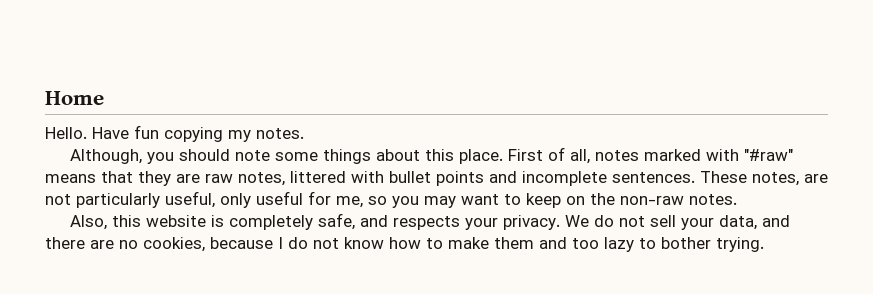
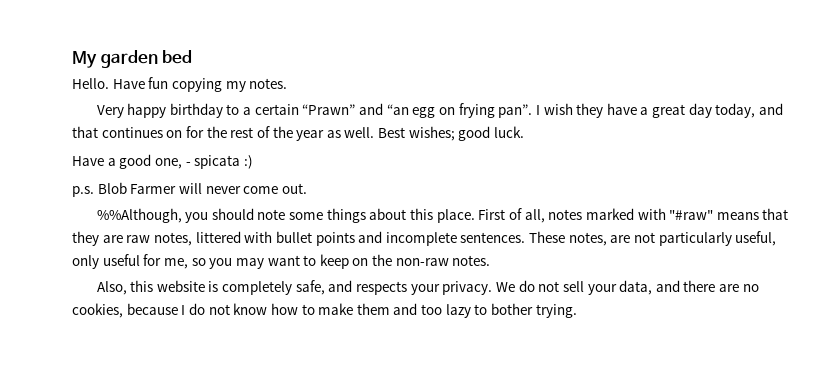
- Home
+ My garden bed
- Although, you should note some things about this place.
+ Very happy birthday to a certain “Prawn” and “an egg on frying pan”. I wish they have a great day today, and that continues on for the rest of the year as well. Best wishes; good luck.
+ Have a good one, - spicata :)
+ p.s. Blob Farmer will never come out.
+ %%Although, you should note some things about this place.

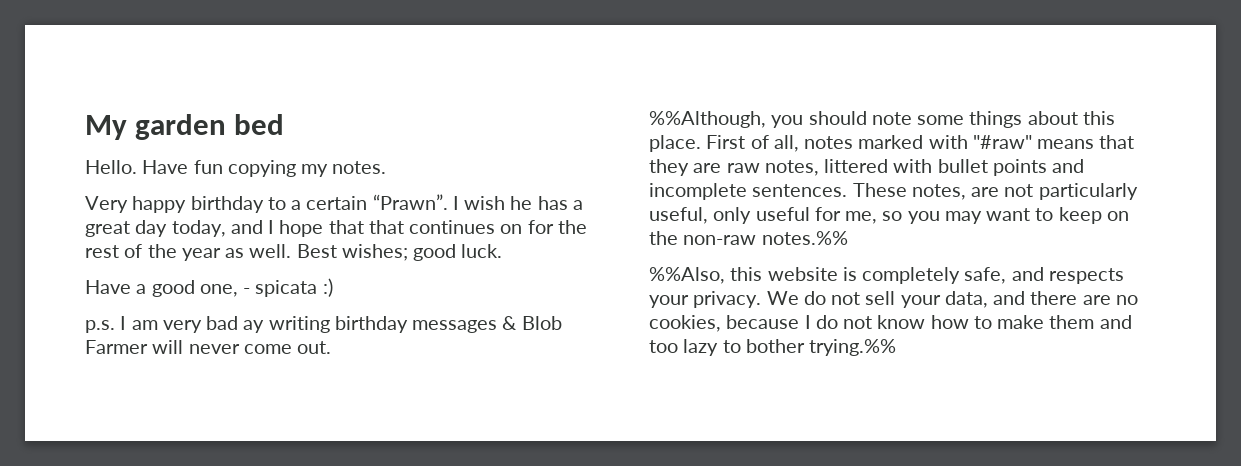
- Very happy birthday to a certain “Prawn” and “an egg on frying pan”. I wish they have a great day today, and that continues on for the rest of the year as well.
+ Very happy birthday to a certain “Prawn”. I wish he has a great day today, and I hope that that continues on for the rest of the year as well.
- p.s. Blob Farmer will never come out.
+ p.s. I am very bad ay writing birthday messages & Blob Farmer will never come out.
- These notes, are not particularly useful, only useful for me, so you may want to keep on the non-raw notes.
- Also, this website is completely safe, and respects your privacy.
+ These notes, are not particularly useful, only useful for me, so you may want to keep on the non-raw notes.%%
+ %%Also, this website is completely safe, and respects your privacy.
- We do not sell your data, and there are no cookies, because I do not know how to make them and too lazy to bother trying.
+ We do not sell your data, and there are no cookies, because I do not know how to make them and too lazy to bother trying.%%

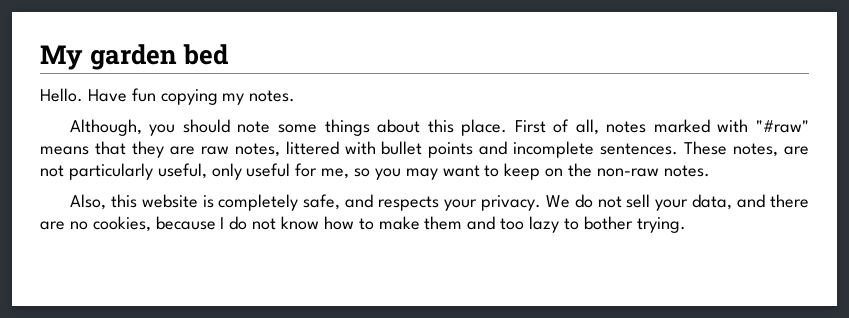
- Very happy birthday to a certain “Prawn”. I wish he has a great day today, and I hope that that continues on for the rest of the year as well. Best wishes; good luck.
- Have a good one, - spicata :)
- p.s. I am very bad ay writing birthday messages & Blob Farmer will never come out.
- %%Although, you should note some things about this place.
+ Although, you should note some things about this place.
- These notes, are not particularly useful, only useful for me, so you may want to keep on the non-raw notes.%%
- %%Also, this website is completely safe, and respects your privacy.
+ These notes, are not particularly useful, only useful for me, so you may want to keep on the non-raw notes.
+ Also, this website is completely safe, and respects your privacy.
- We do not sell your data, and there are no cookies, because I do not know how to make them and too lazy to bother trying.%%
+ We do not sell your data, and there are no cookies, because I do not know how to make them and too lazy to bother trying.

